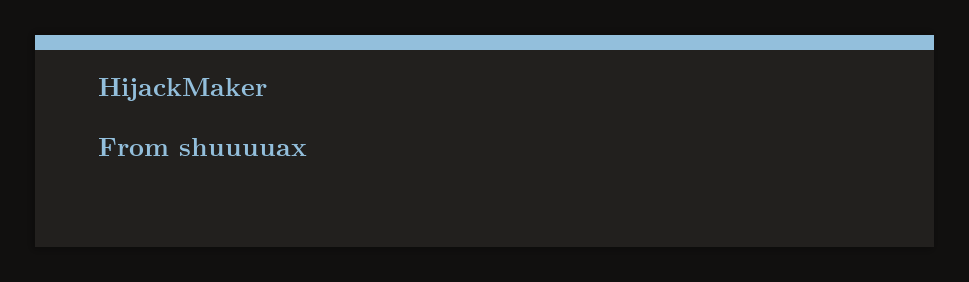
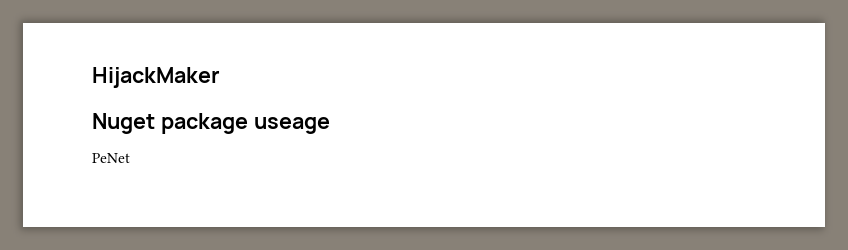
- From shuuuuax
+ Nuget package useage
+ PeNet

